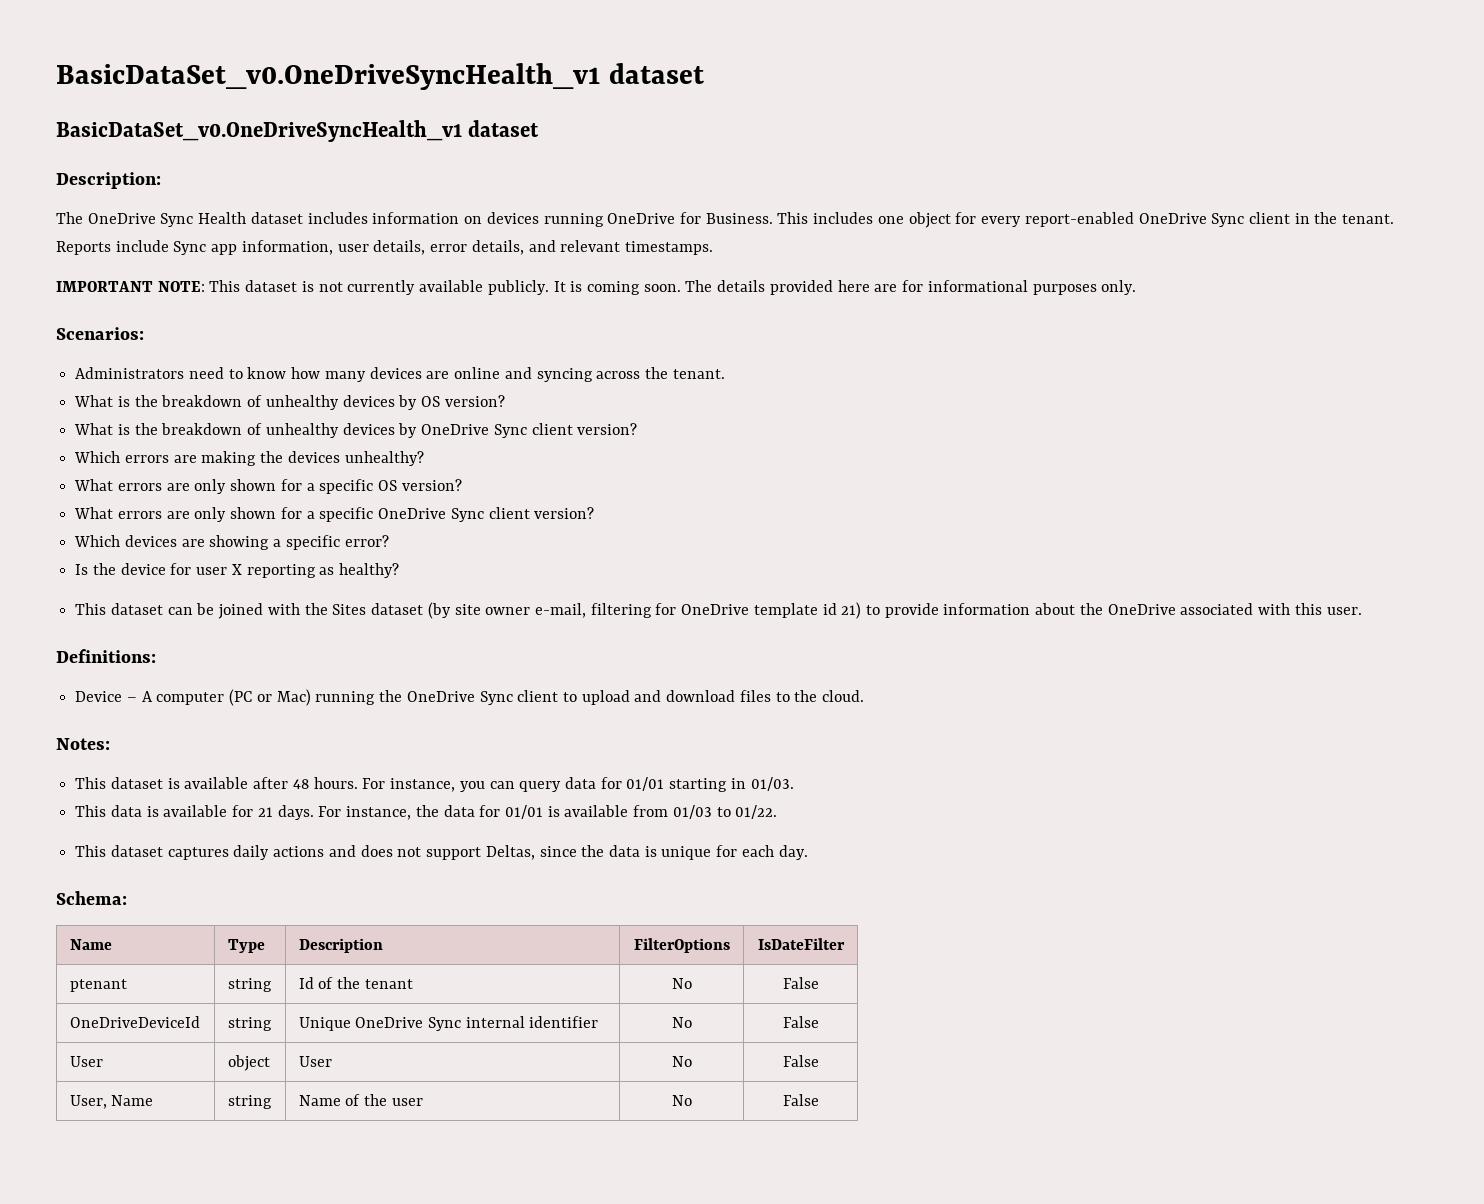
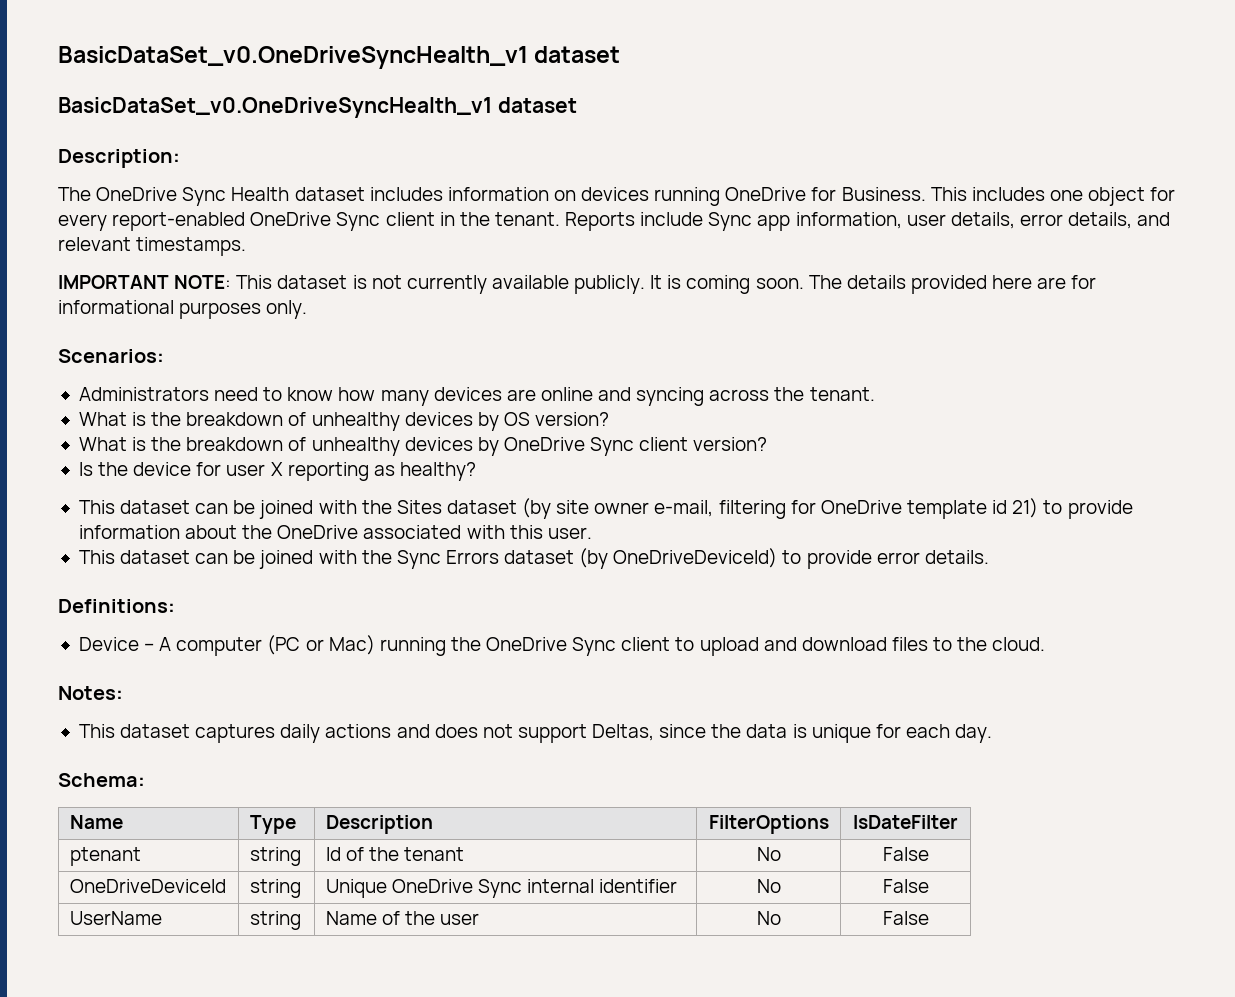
- Which errors are making the devices unhealthy?
- What errors are only shown for a specific OS version?
- What errors are only shown for a specific OneDrive Sync client version?
- Which devices are showing a specific error?
+ This dataset can be joined with the Sync Errors dataset (by OneDriveDeviceId) to provide error details.
- This dataset is available after 48 hours. For instance, you can query data for 01/01 starting in 01/03.
- This data is available for 21 days. For instance, the data for 01/01 is available from 01/03 to 01/22.
- User | object | User | No | False
- User, Name | string | Name of the user | No | False
+ UserName | string | Name of the user | No | False

